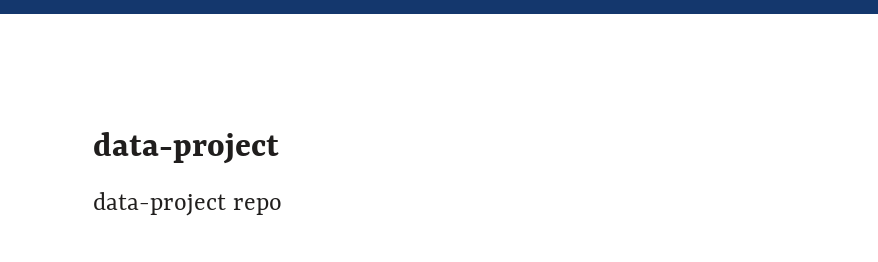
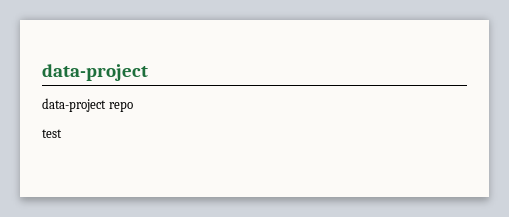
+ test

